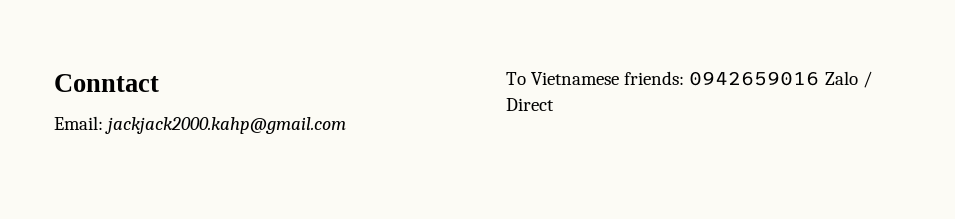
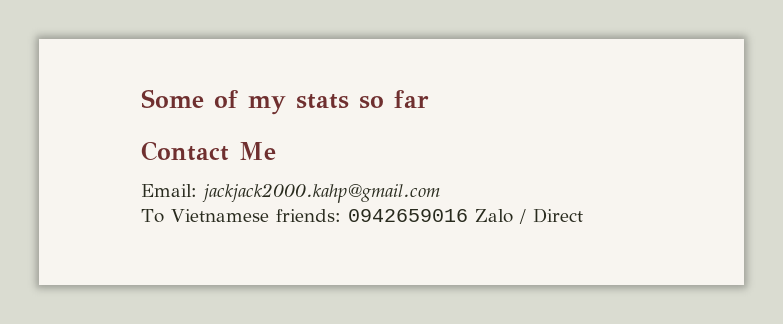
- Conntact
+ Some of my stats so far
+ Contact Me

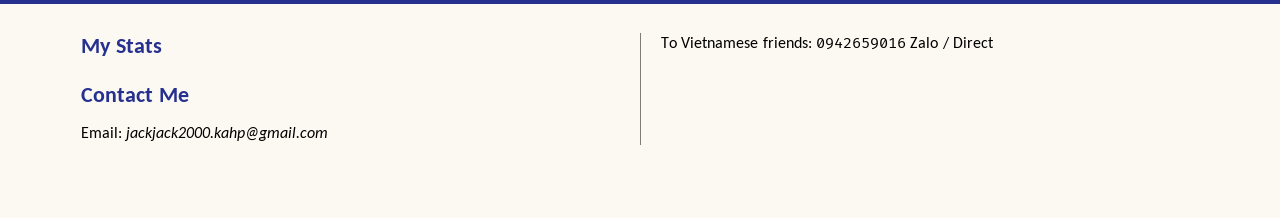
- Some of my stats so far
+ My Stats

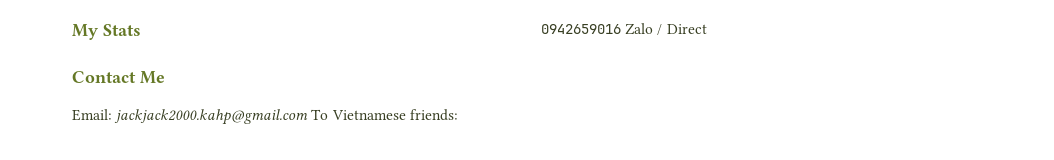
- Email: jackjack2000.kahp@gmail.com
- To Vietnamese friends: 0942659016 Zalo / Direct
+ Email: jackjack2000.kahp@gmail.com To Vietnamese friends: 0942659016 Zalo / Direct

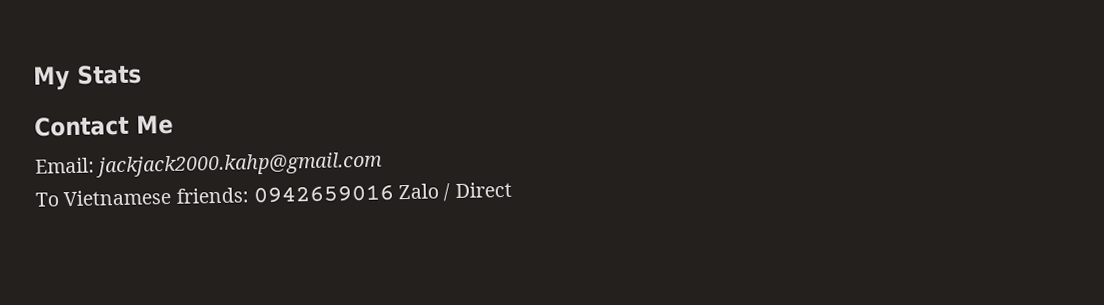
- Email: jackjack2000.kahp@gmail.com To Vietnamese friends: 0942659016 Zalo / Direct
+ Email: jackjack2000.kahp@gmail.com
+ To Vietnamese friends: 0942659016 Zalo / Direct

